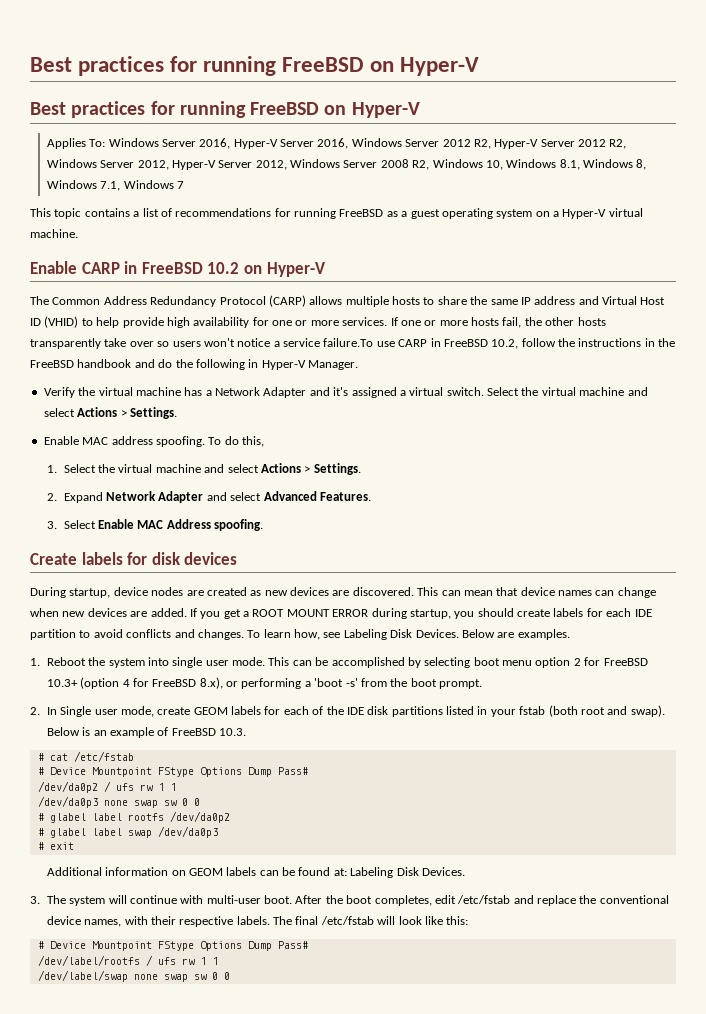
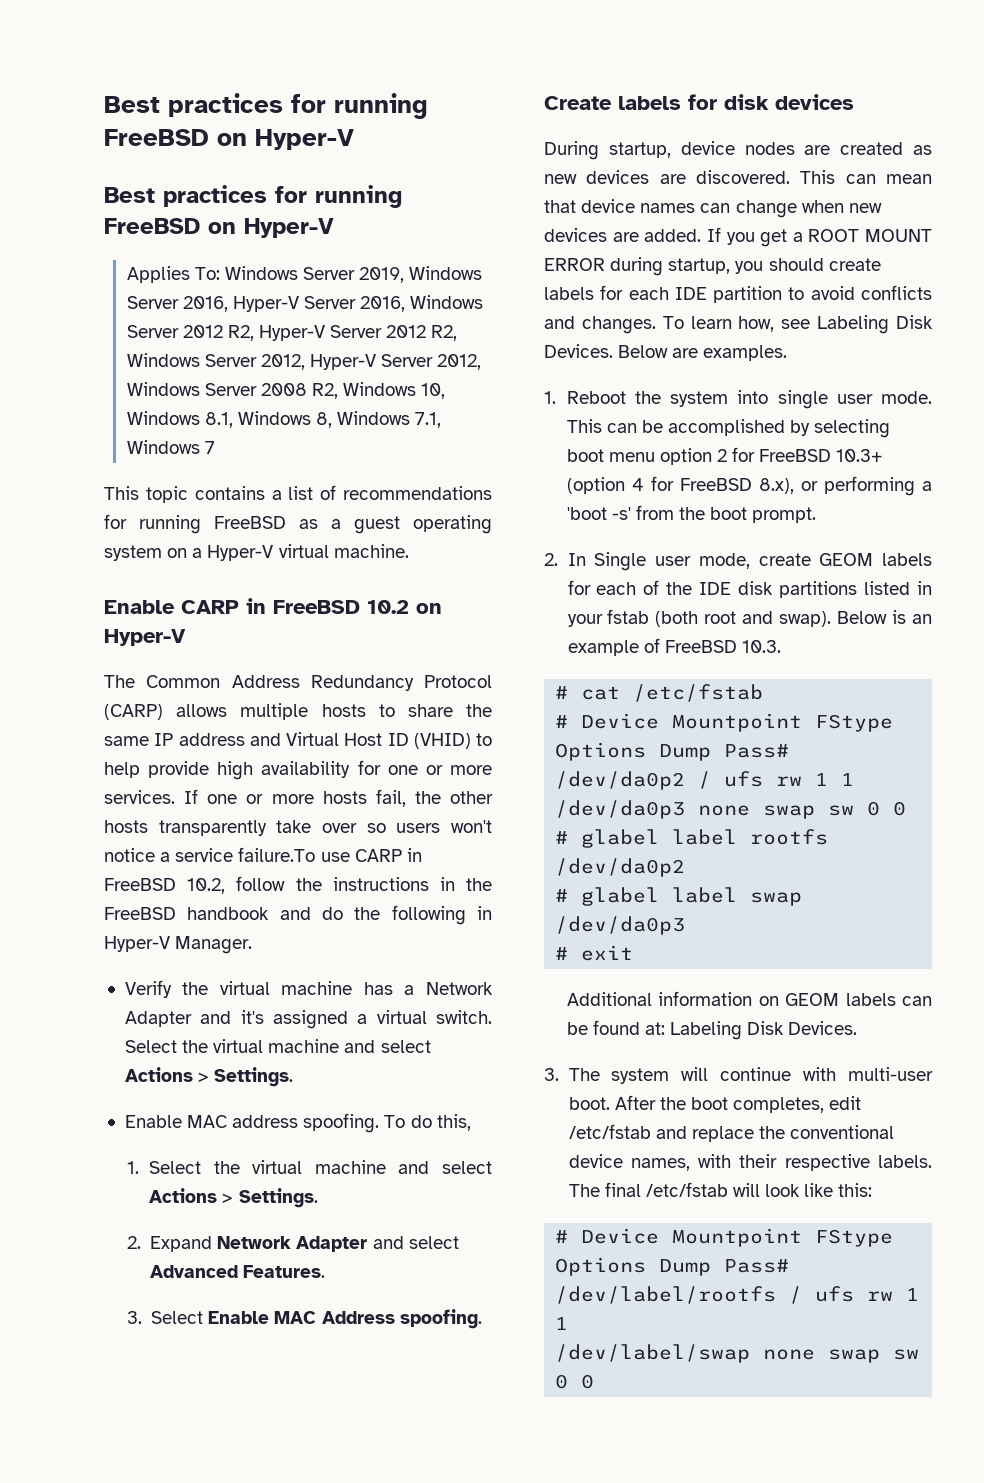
- Applies To: Windows Server 2016, Hyper-V Server 2016, Windows Server 2012 R2, Hyper-V Server 2012 R2, Windows Server 2012, Hyper-V Server 2012, Windows Server 2008 R2, Windows 10, Windows 8.1, Windows 8, Windows 7.1, Windows 7
+ Applies To: Windows Server 2019, Windows Server 2016, Hyper-V Server 2016, Windows Server 2012 R2, Hyper-V Server 2012 R2, Windows Server 2012, Hyper-V Server 2012, Windows Server 2008 R2, Windows 10, Windows 8.1, Windows 8, Windows 7.1, Windows 7

